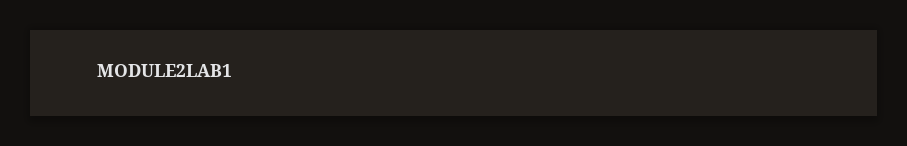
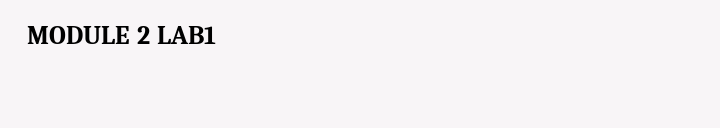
- MODULE2LAB1
+ MODULE 2 LAB1

